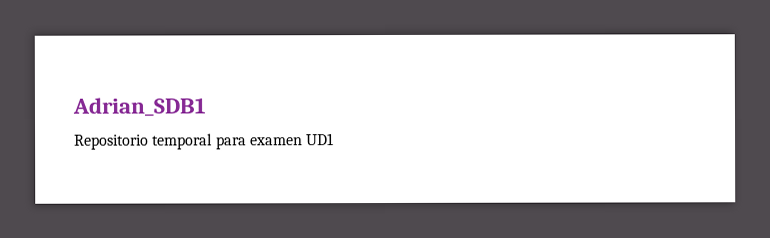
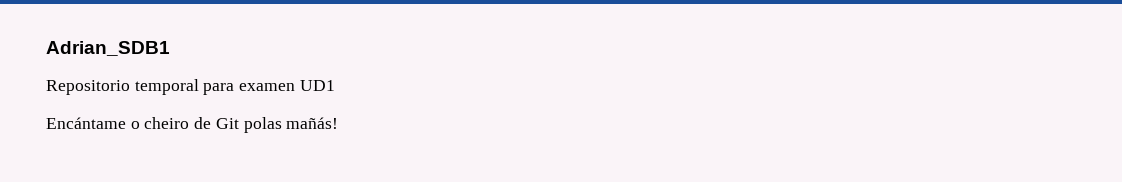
+ Encántame o cheiro de Git polas mañás!

